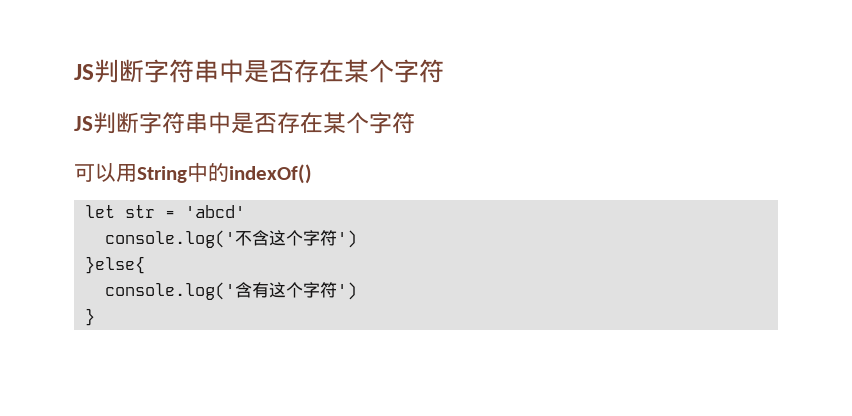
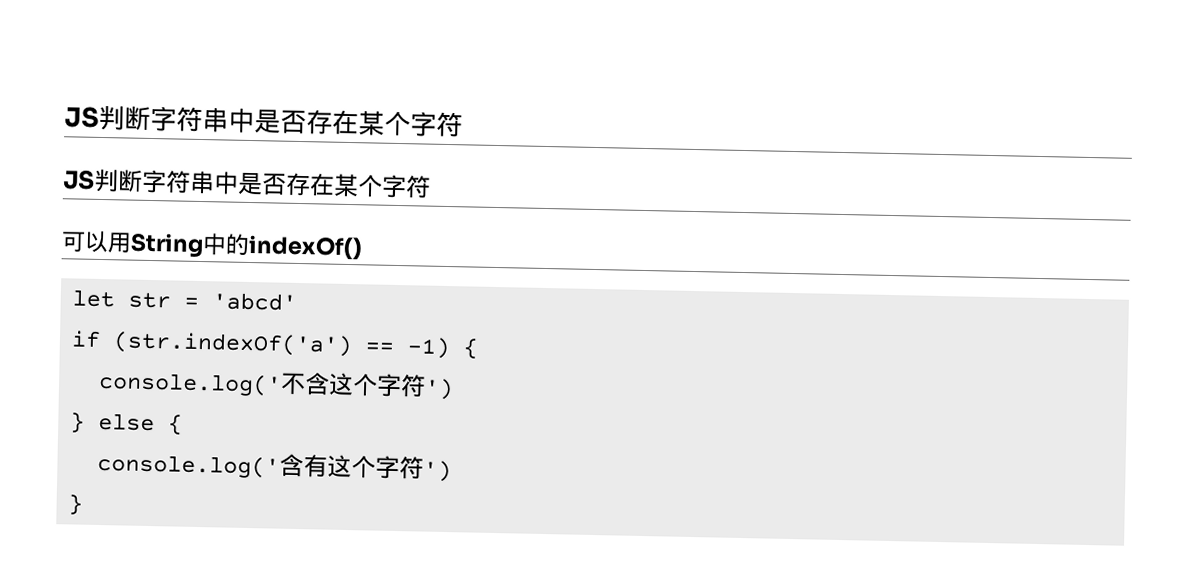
+ if (str.indexOf('a') == -1) {
- }else{
+ } else {

